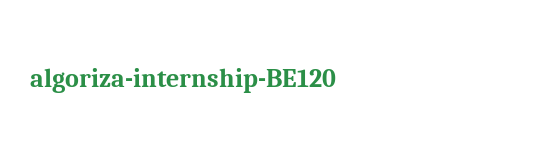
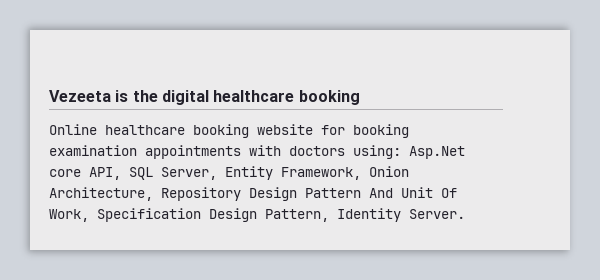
- algoriza-internship-BE120
+ Vezeeta is the digital healthcare booking
+ Online healthcare booking website for booking examination appointments with doctors using: Asp.Net core API, SQL Server, Entity Framework, Onion Architecture, Repository Design Pattern And Unit Of Work, Specification Design Pattern, Identity Server.

